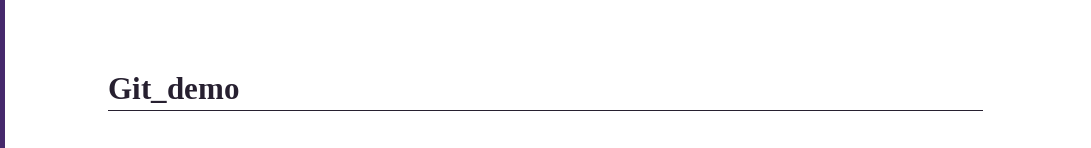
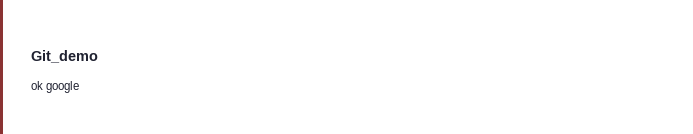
+ ok google

